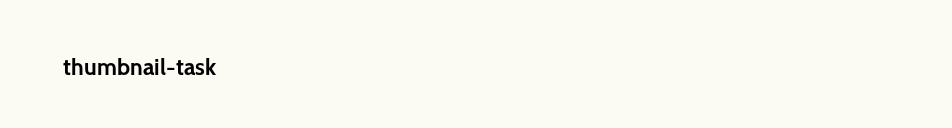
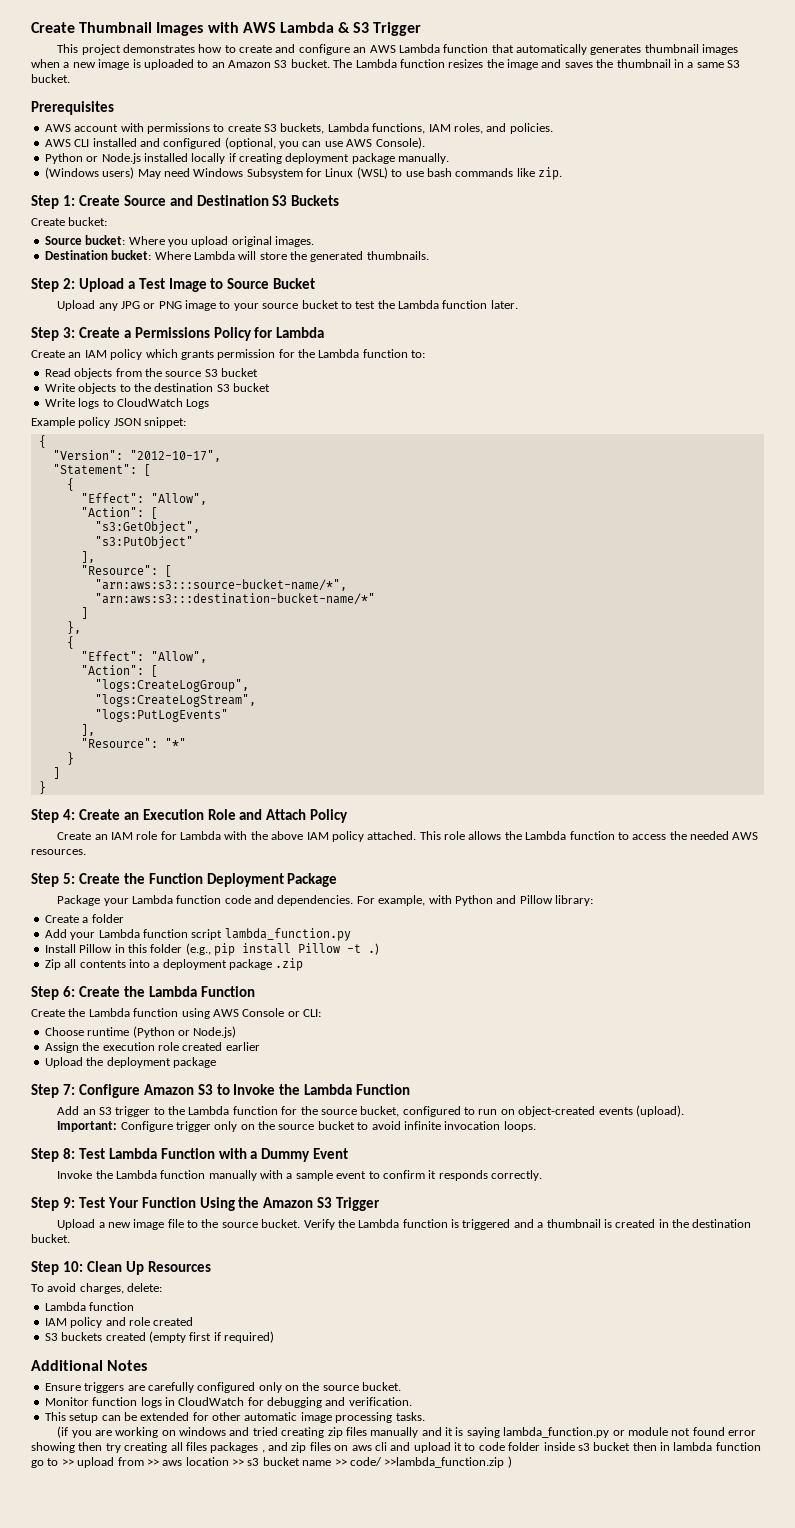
- thumbnail-task
+ Create Thumbnail Images with AWS Lambda & S3 Trigger
+ This project demonstrates how to create and configure an AWS Lambda function that automatically generates thumbnail images when a new image is uploaded to an Amazon S3 bucket. The Lambda function resizes the image and saves the thumbnail in a same S3 bucket.
+ Prerequisites
+ AWS account with permissions to create S3 buckets, Lambda functions, IAM roles, and policies.
+ AWS CLI installed and configured (optional, you can use AWS Console).
+ Python or Node.js installed locally if creating deployment package manually.
+ (Windows users) May need Windows Subsystem for Linux (WSL) to use bash commands like zip.
+ Step 1: Create Source and Destination S3 Buckets
+ Create bucket:
+ Source bucket: Where you upload original images.
+ Destination bucket: Where Lambda will store the generated thumbnails.
+ Step 2: Upload a Test Image to Source Bucket
+ Upload any JPG or PNG image to your source bucket to test the Lambda function later.
+ Step 3: Create a Permissions Policy for Lambda
+ Create an IAM policy which grants permission for the Lambda function to:
+ Read objects from the source S3 bucket
+ Write objects to the destination S3 bucket
+ Write logs to CloudWatch Logs
+ Example policy JSON snippet:
+ {
+ "Version": "2012-10-17",
+ "Statement": [
+ {
+ "Effect": "Allow",
+ "Action": [
+ "s3:GetObject",
+ "s3:PutObject"
+ ],
+ "Resource": [
+ "arn:aws:s3:::source-bucket-name/*",
+ "arn:aws:s3:::destination-bucket-name/*"
+ ]
+ },
+ {
+ "Effect": "Allow",
+ "Action": [
+ "logs:CreateLogGroup",
+ "logs:CreateLogStream",
+ "logs:PutLogEvents"
+ ],
+ "Resource": "*"
+ }
+ ]
+ }
+ Step 4: Create an Execution Role and Attach Policy
+ Create an IAM role for Lambda with the above IAM policy attached. This role allows the Lambda function to access the needed AWS resources.
+ Step 5: Create the Function Deployment Package
+ Package your Lambda function code and dependencies. For example, with Python and Pillow library:
+ Create a folder
+ Add your Lambda function script lambda_function.py
+ Install Pillow in this folder (e.g., pip install Pillow -t .)
+ Zip all contents into a deployment package .zip
+ Step 6: Create the Lambda Function
+ Create the Lambda function using AWS Console or CLI:
+ Choose runtime (Python or Node.js)
+ Assign the execution role created earlier
+ Upload the deployment package
+ Step 7: Configure Amazon S3 to Invoke the Lambda Function
+ Add an S3 trigger to the Lambda function for the source bucket, configured to run on object-created events (upload).
+ Important: Configure trigger only on the source bucket to avoid infinite invocation loops.
+ Step 8: Test Lambda Function with a Dummy Event
+ Invoke the Lambda function manually with a sample event to confirm it responds correctly.
+ Step 9: Test Your Function Using the Amazon S3 Trigger
+ Upload a new image file to the source bucket. Verify the Lambda function is triggered and a thumbnail is created in the destination bucket.
+ Step 10: Clean Up Resources
+ To avoid charges, delete:
+ Lambda function
+ IAM policy and role created
+ S3 buckets created (empty first if required)
+ Additional Notes
+ Ensure triggers are carefully configured only on the source bucket.
+ Monitor function logs in CloudWatch for debugging and verification.
+ This setup can be extended for other automatic image processing tasks.
+ (if you are working on windows and tried creating zip files manually and it is saying lambda_function.py or module not found error showing then try creating all files packages , and zip files on aws cli and upload it to code folder inside s3 bucket then in lambda function go to >> upload from >> aws location >> s3 bucket name >> code/ >>lambda_function.zip )

